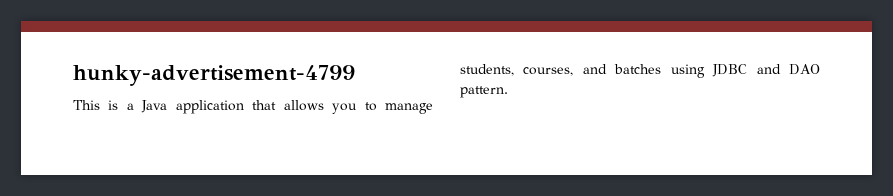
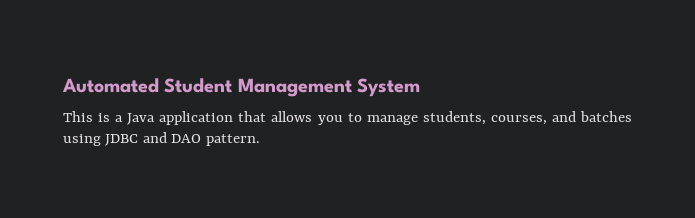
- hunky-advertisement-4799
+ Automated Student Management System

